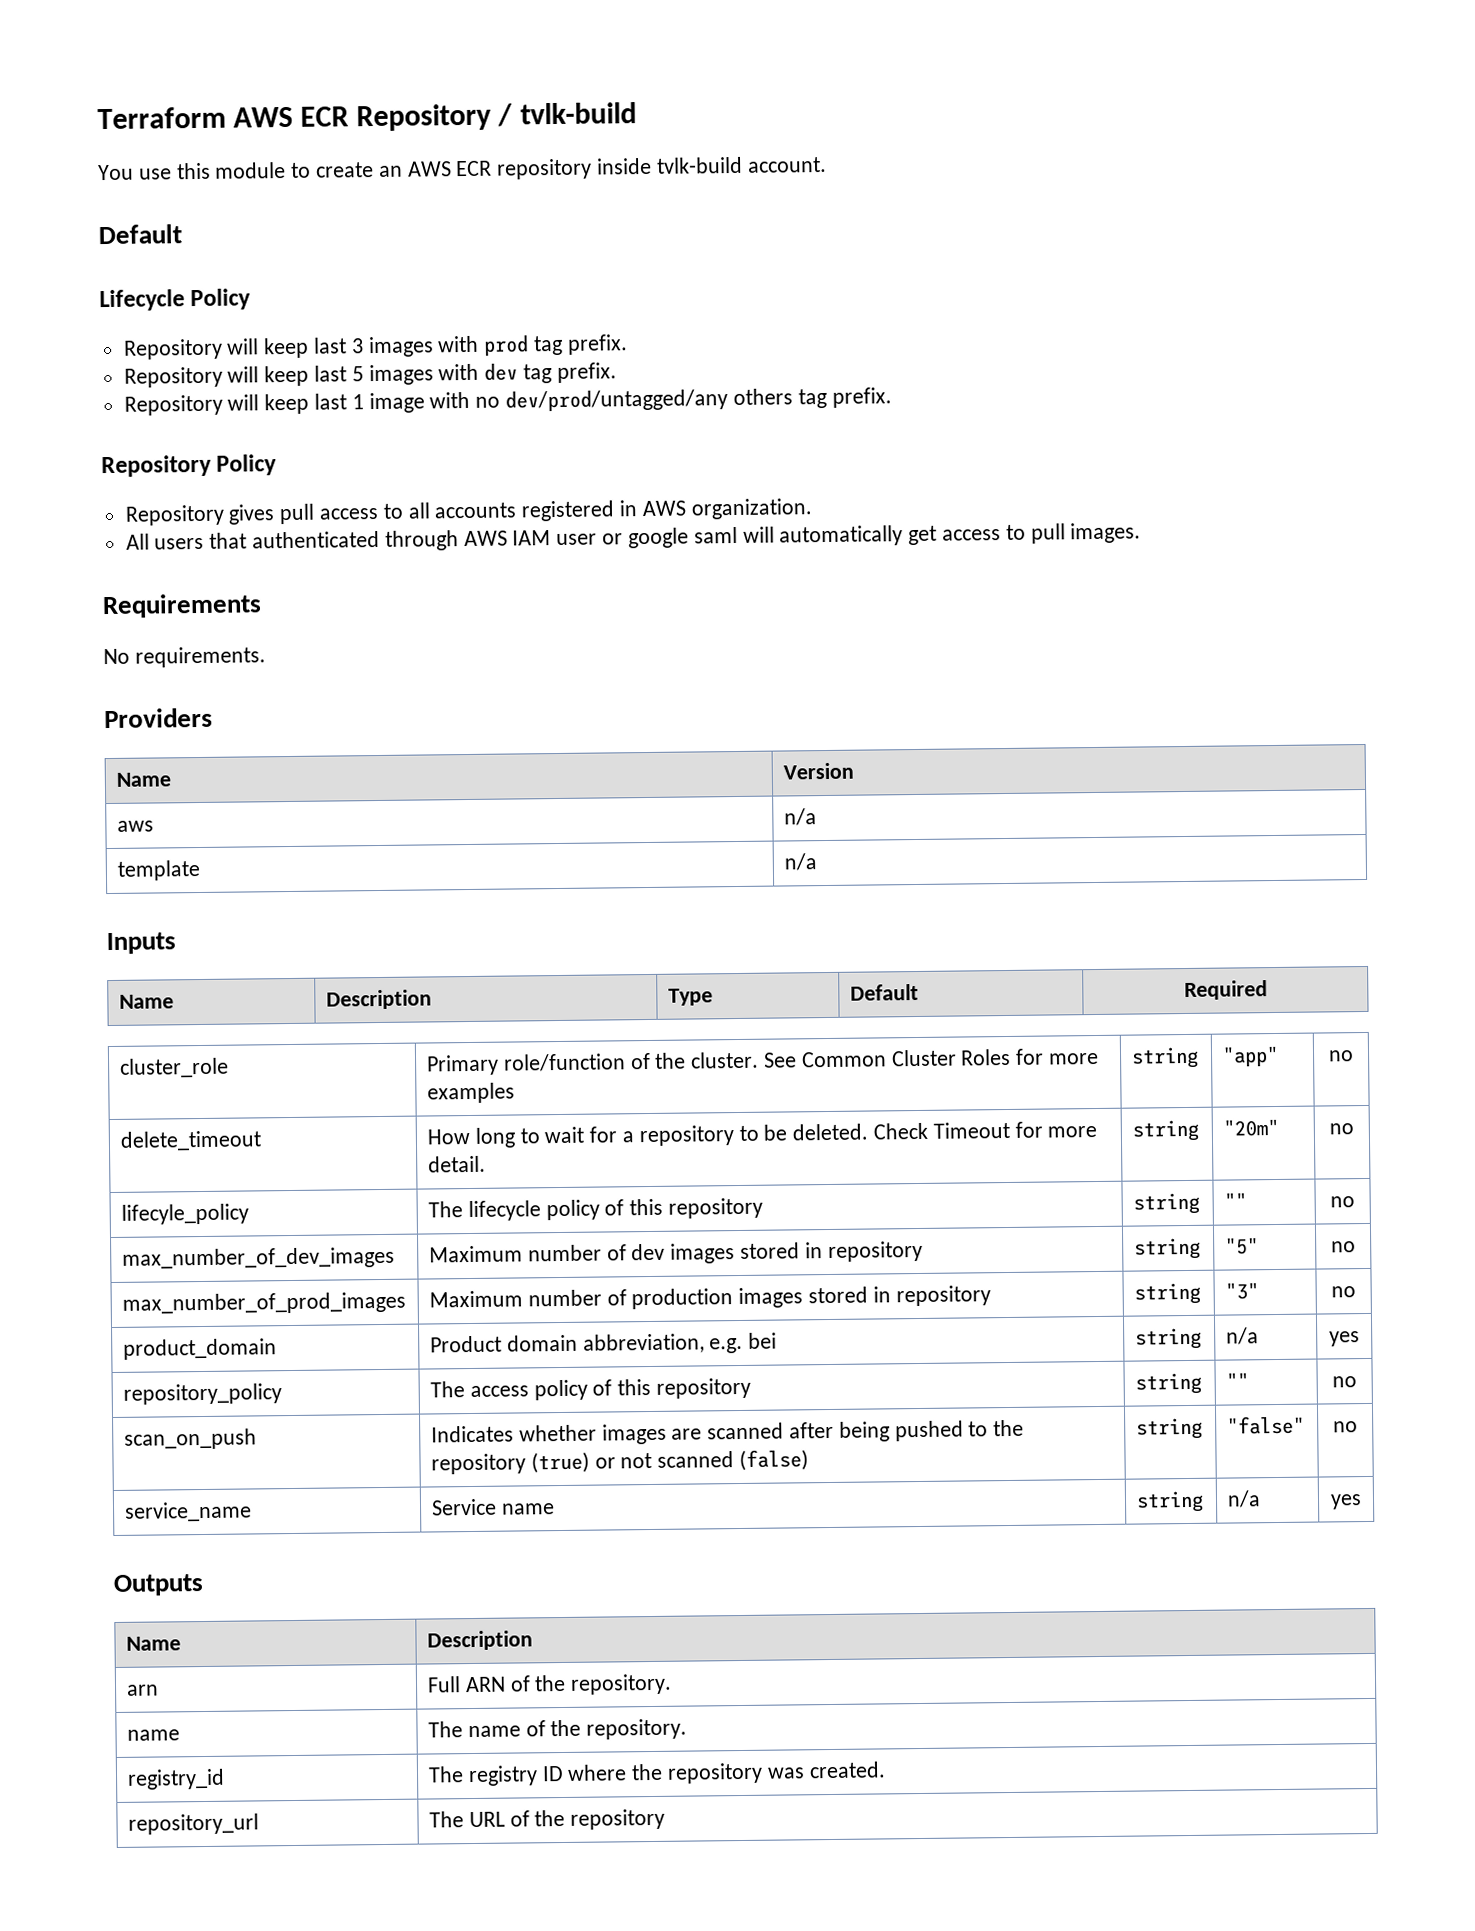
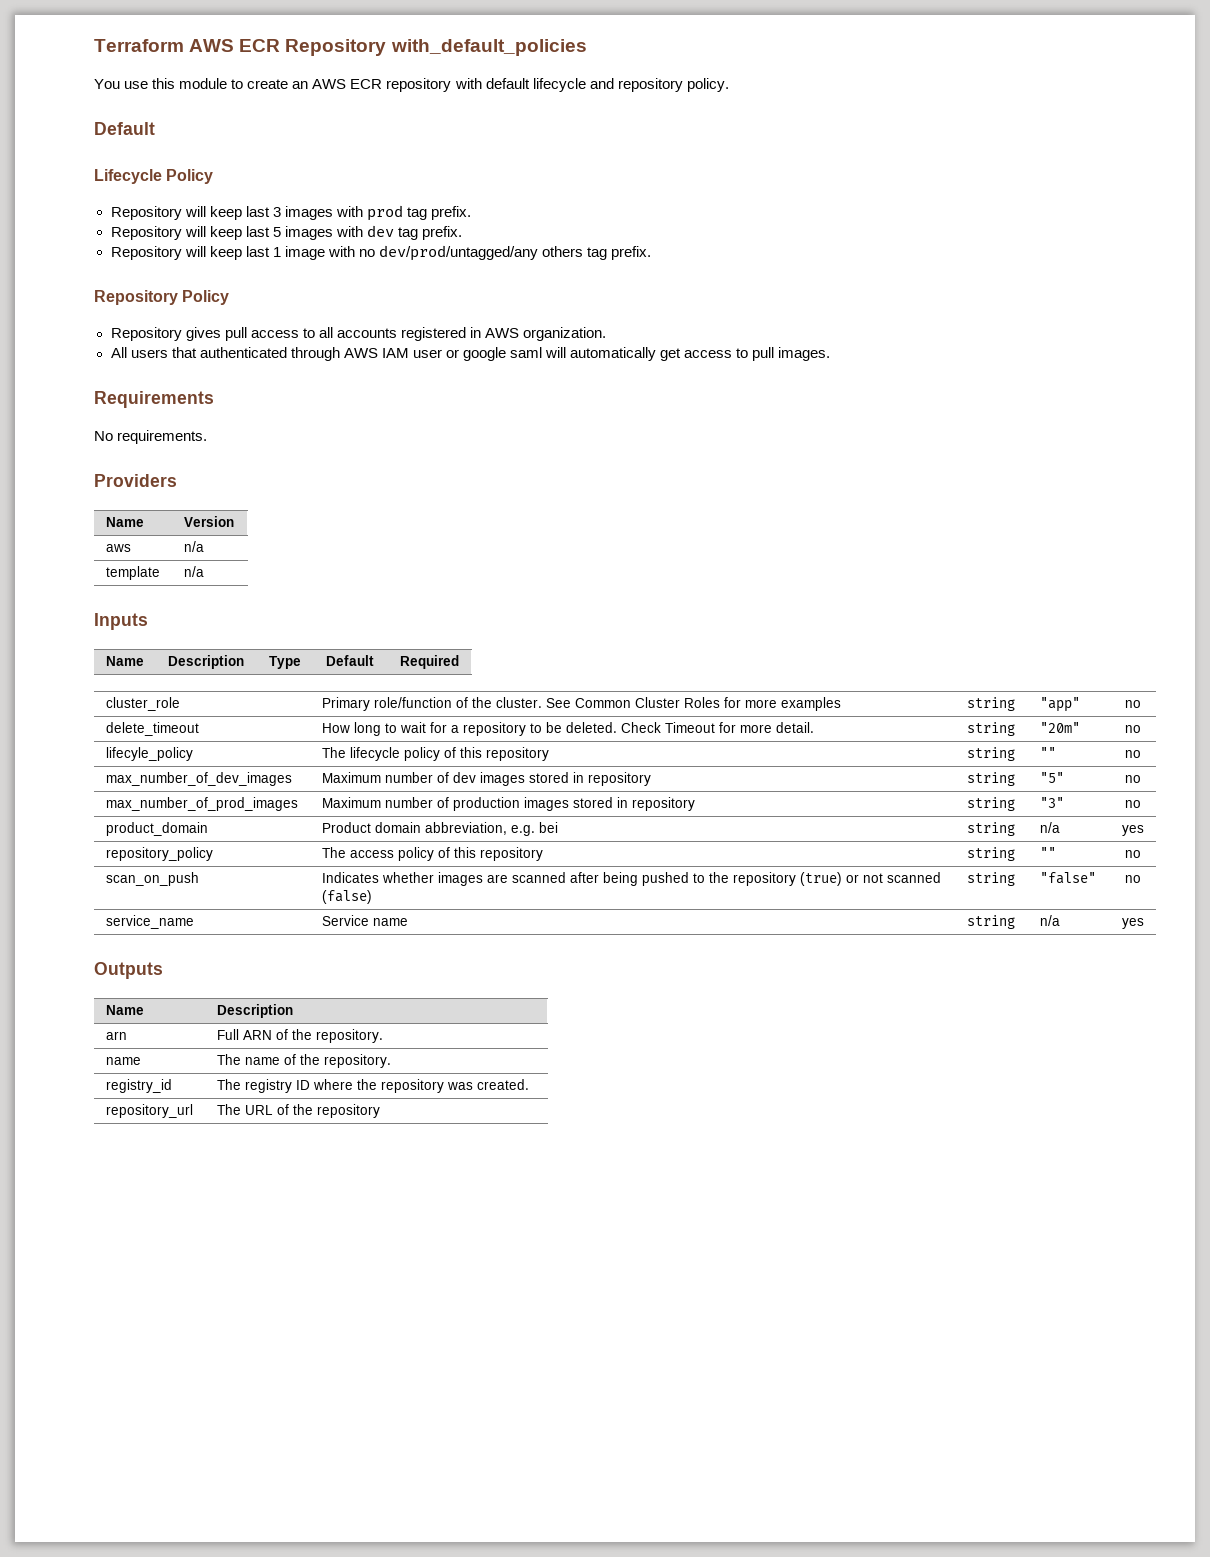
- Terraform AWS ECR Repository / tvlk-build
+ Terraform AWS ECR Repository with_default_policies
- You use this module to create an AWS ECR repository inside tvlk-build account.
+ You use this module to create an AWS ECR repository with default lifecycle and repository policy.

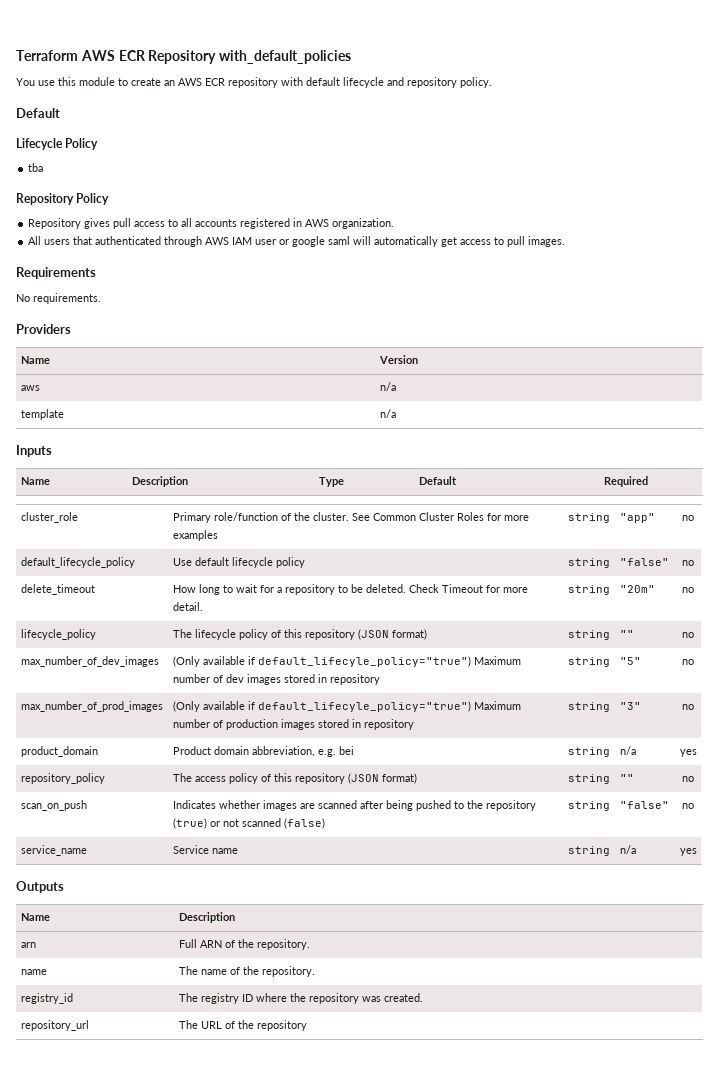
- Repository will keep last 3 images with prod tag prefix.
- Repository will keep last 5 images with dev tag prefix.
- Repository will keep last 1 image with no dev/prod/untagged/any others tag prefix.
+ tba
+ default_lifecycle_policy | Use default lifecycle policy | string | "false" | no
- lifecyle_policy | The lifecycle policy of this repository | string | "" | no
+ lifecycle_policy | The lifecycle policy of this repository (JSON format) | string | "" | no
- max_number_of_dev_images | Maximum number of dev images stored in repository | string | "5" | no
+ max_number_of_dev_images | (Only available if default_lifecyle_policy="true") Maximum number of dev images stored in repository | string | "5" | no
- max_number_of_prod_images | Maximum number of production images stored in repository | string | "3" | no
+ max_number_of_prod_images | (Only available if default_lifecyle_policy="true") Maximum number of production images stored in repository | string | "3" | no
- repository_policy | The access policy of this repository | string | "" | no
+ repository_policy | The access policy of this repository (JSON format) | string | "" | no

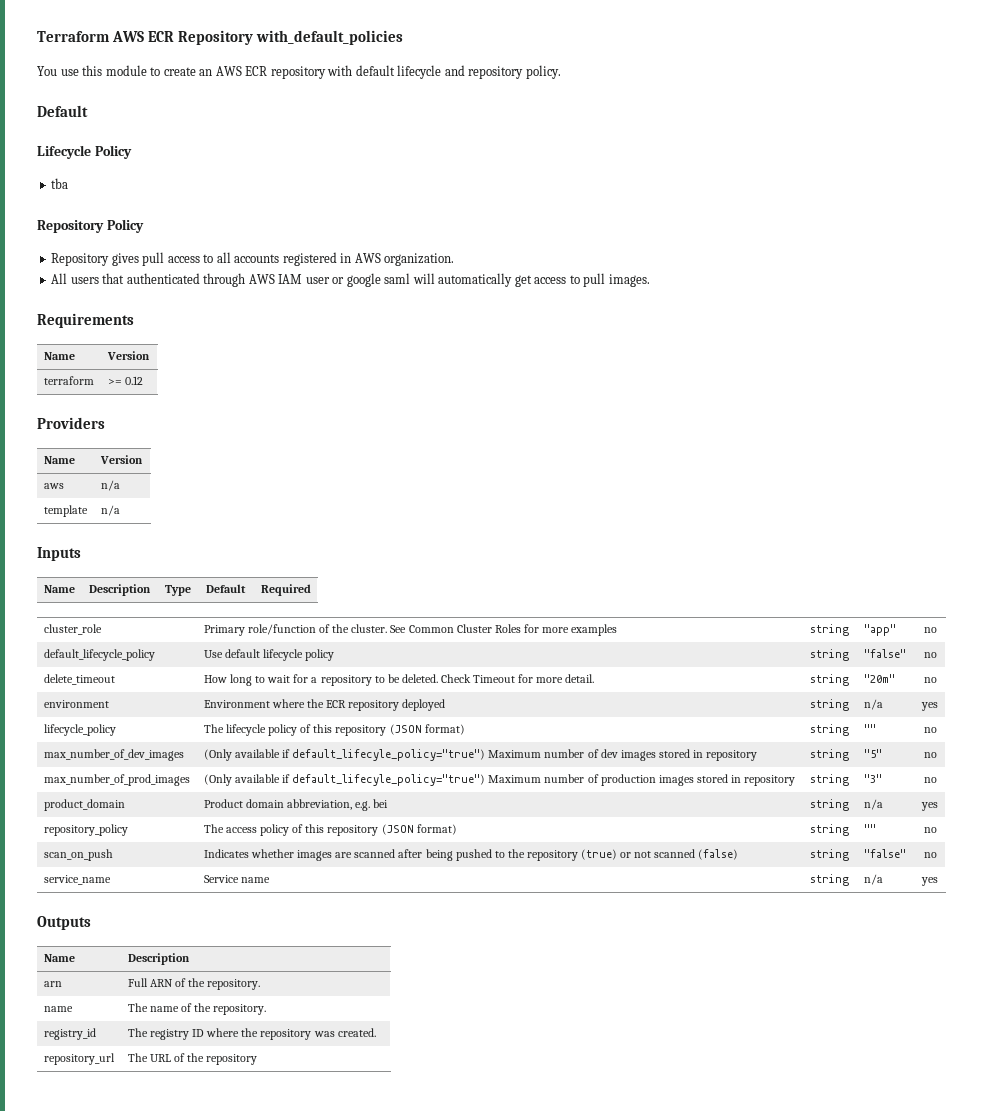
  Requirements
- No requirements.
+ Name | Version
+ terraform | >= 0.12
+ environment | Environment where the ECR repository deployed | string | n/a | yes

